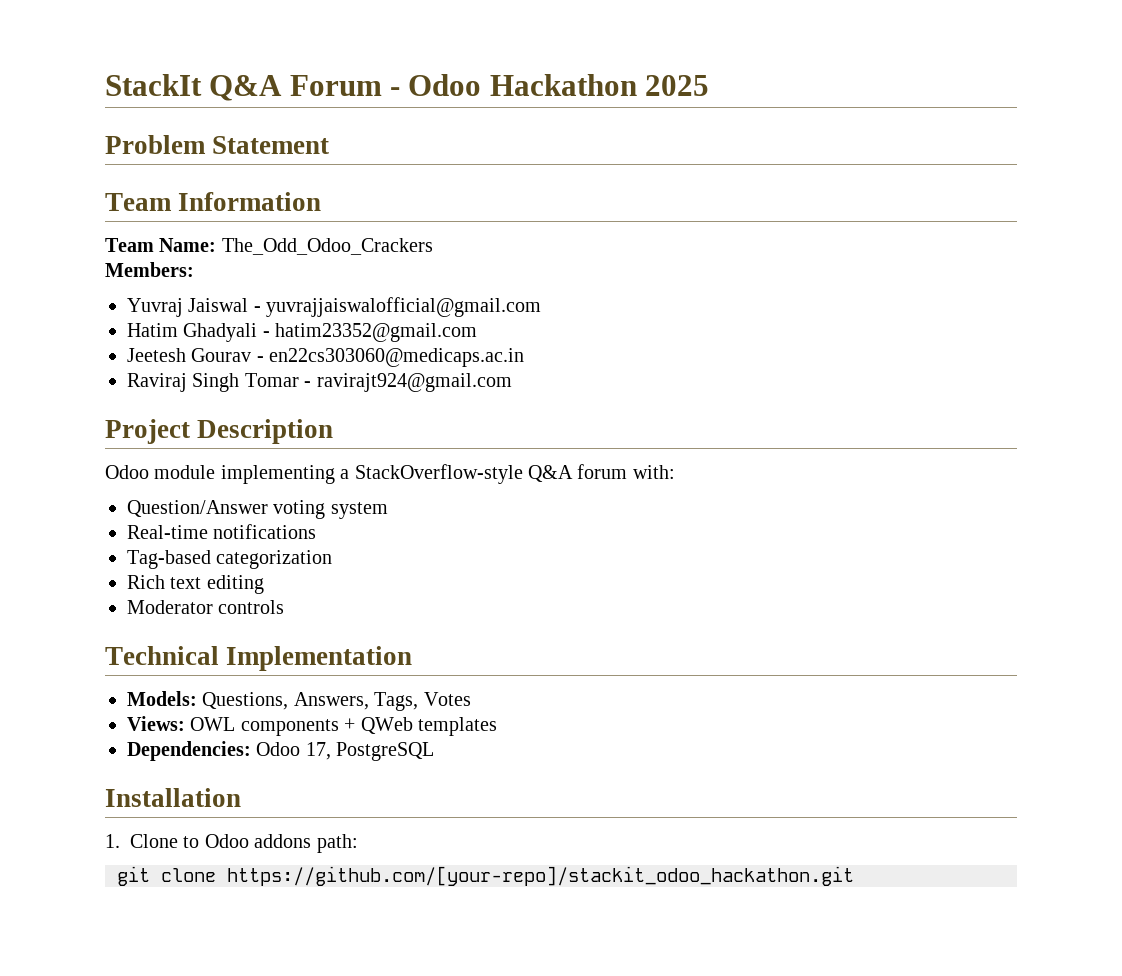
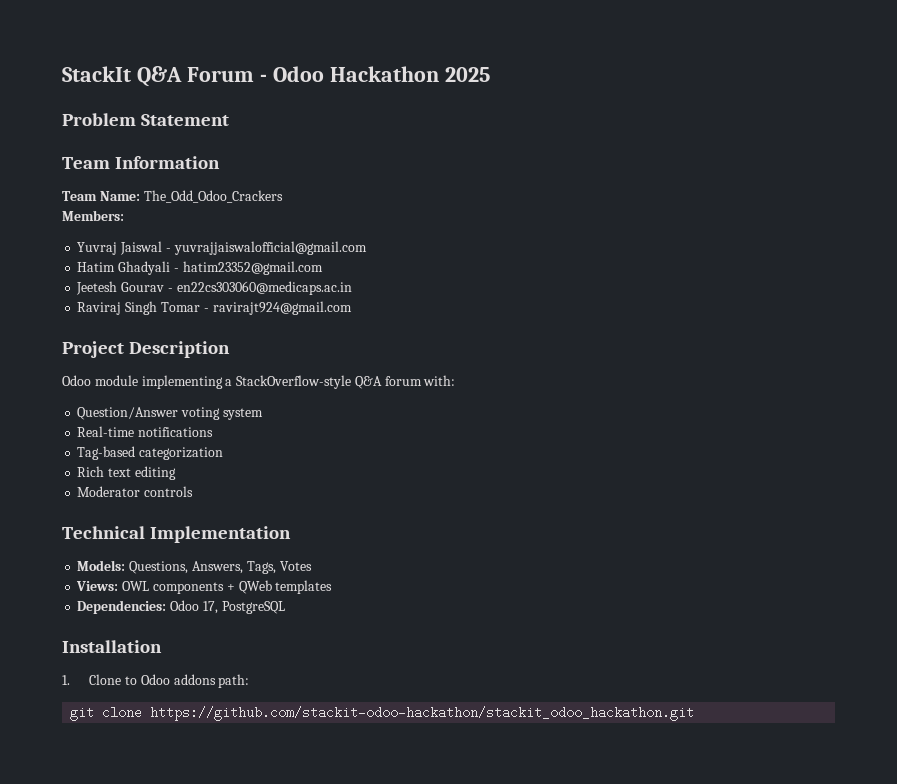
- git clone https://github.com/[your-repo]/stackit_odoo_hackathon.git
+ git clone https://github.com/stackit-odoo-hackathon/stackit_odoo_hackathon.git

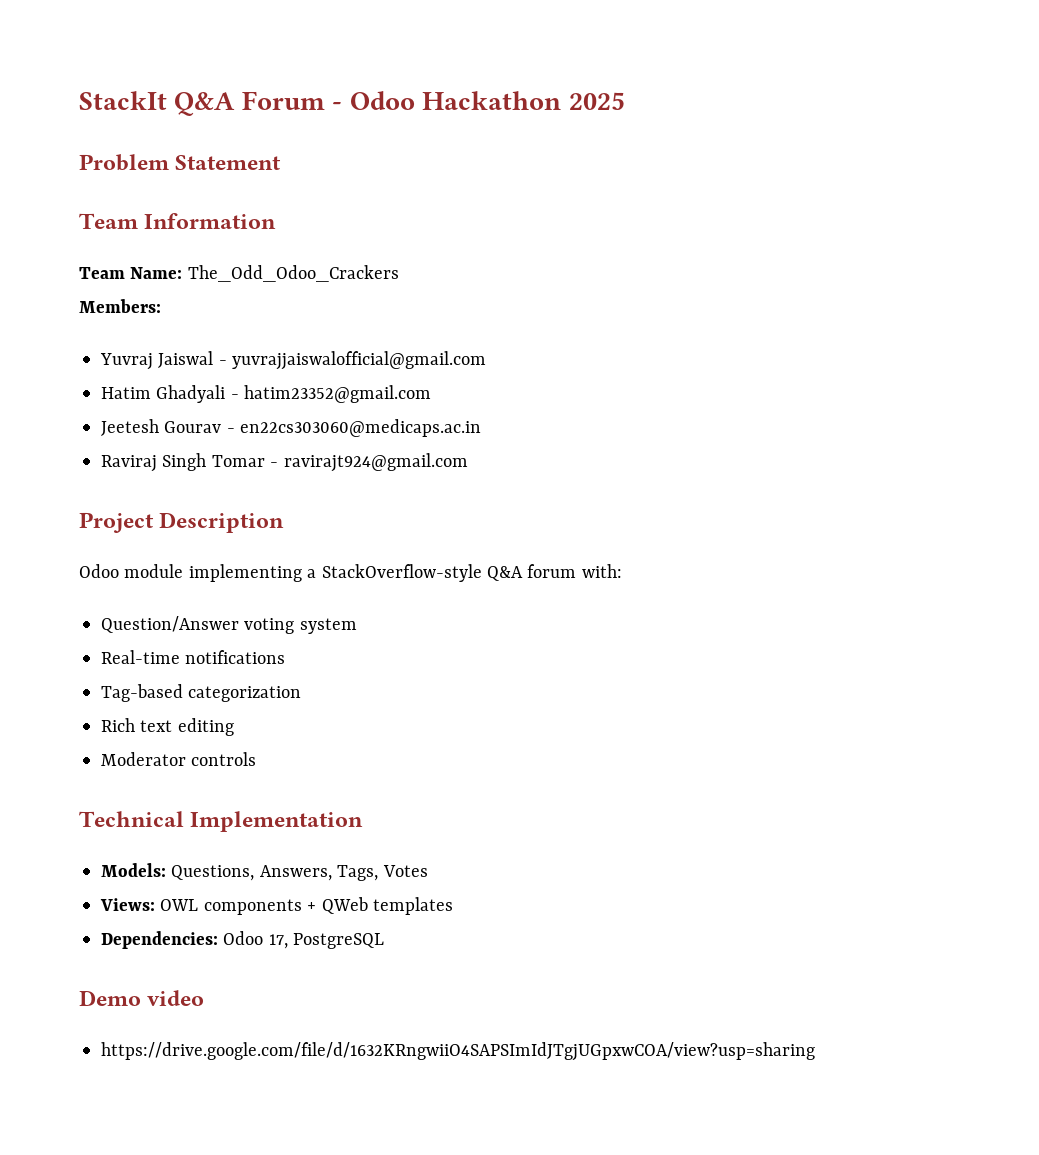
- Installation
- 1. Clone to Odoo addons path:
- git clone https://github.com/stackit-odoo-hackathon/stackit_odoo_hackathon.git
+ Demo video
+ https://drive.google.com/file/d/1632KRngwiiO4SAPSImIdJTgjUGpxwCOA/view?usp=sharing

